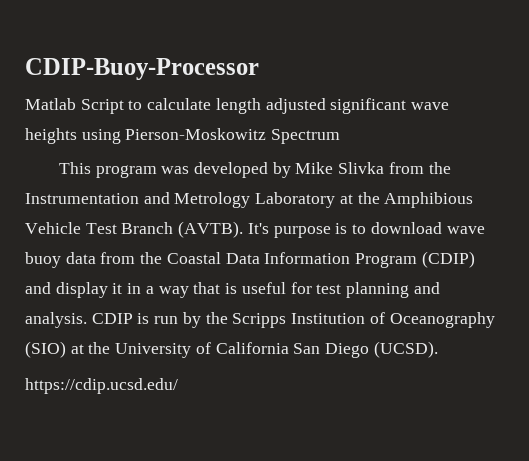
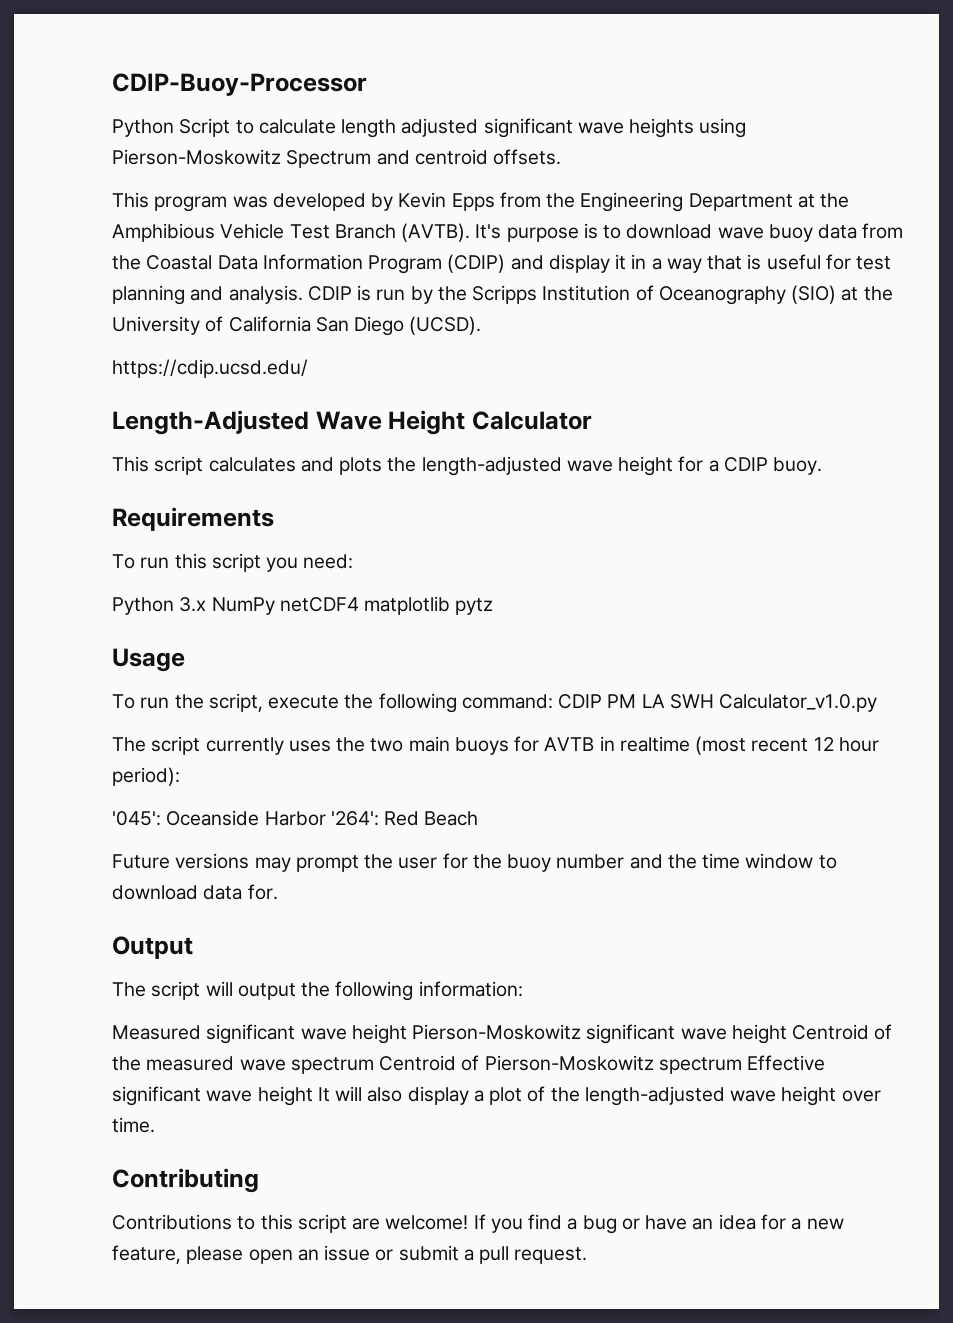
- Matlab Script to calculate length adjusted significant wave heights using Pierson-Moskowitz Spectrum
+ Python Script to calculate length adjusted significant wave heights using Pierson-Moskowitz Spectrum and centroid offsets.
- This program was developed by Mike Slivka from the Instrumentation and Metrology Laboratory at the Amphibious Vehicle Test Branch (AVTB).
+ This program was developed by Kevin Epps from the Engineering Department at the Amphibious Vehicle Test Branch (AVTB).
+ Length-Adjusted Wave Height Calculator
+ This script calculates and plots the length-adjusted wave height for a CDIP buoy.
+ Requirements
+ To run this script you need:
+ Python 3.x NumPy netCDF4 matplotlib pytz
+ Usage
+ To run the script, execute the following command: CDIP PM LA SWH Calculator_v1.0.py
+ The script currently uses the two main buoys for AVTB in realtime (most recent 12 hour period):
+ '045': Oceanside Harbor '264': Red Beach
+ Future versions may prompt the user for the buoy number and the time window to download data for.
+ Output
+ The script will output the following information:
+ Measured significant wave height Pierson-Moskowitz significant wave height Centroid of the measured wave spectrum Centroid of Pierson-Moskowitz spectrum Effective significant wave height It will also display a plot of the length-adjusted wave height over time.
+ Contributing
+ Contributions to this script are welcome! If you find a bug or have an idea for a new feature, please open an issue or submit a pull request.

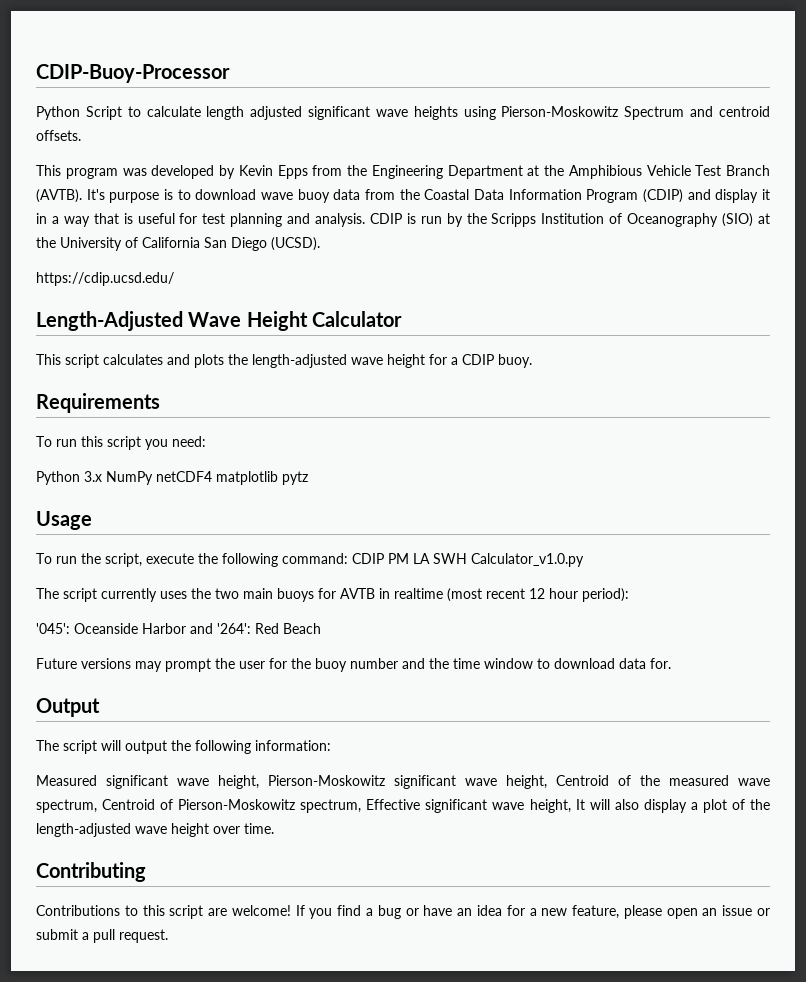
- '045': Oceanside Harbor '264': Red Beach
+ '045': Oceanside Harbor and '264': Red Beach
- Measured significant wave height Pierson-Moskowitz significant wave height Centroid of the measured wave spectrum Centroid of Pierson-Moskowitz spectrum Effective significant wave height It will also display a plot of the length-adjusted wave height over time.
+ Measured significant wave height, Pierson-Moskowitz significant wave height, Centroid of the measured wave spectrum, Centroid of Pierson-Moskowitz spectrum, Effective significant wave height, It will also display a plot of the length-adjusted wave height over time.

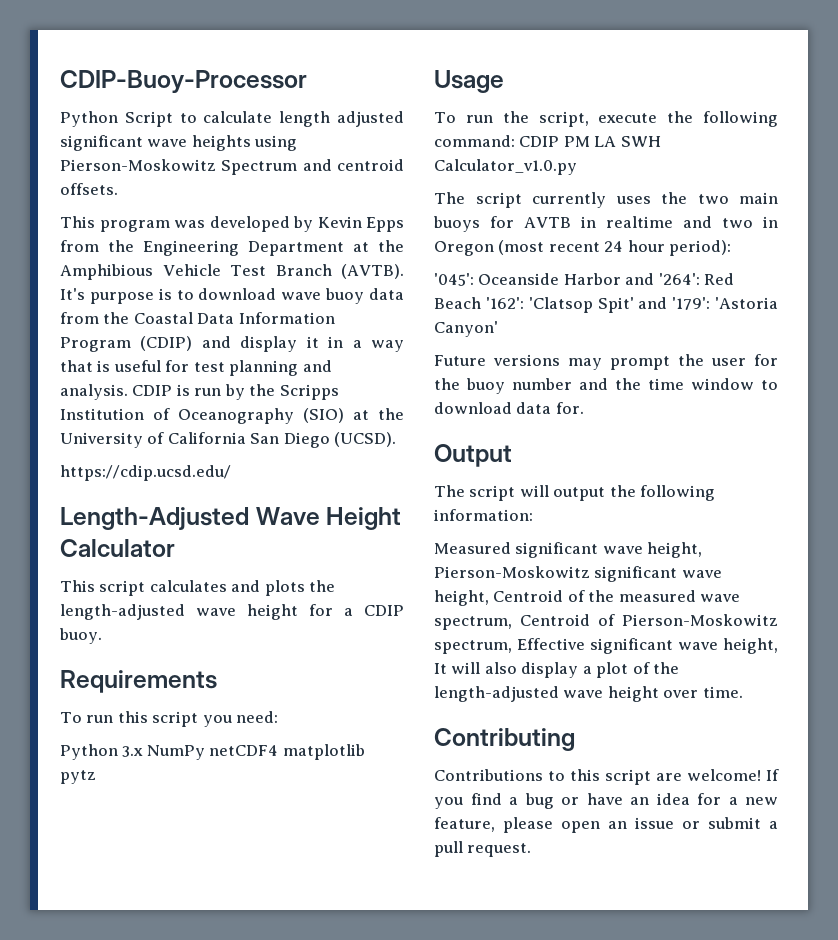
- The script currently uses the two main buoys for AVTB in realtime (most recent 12 hour period):
+ The script currently uses the two main buoys for AVTB in realtime and two in Oregon (most recent 24 hour period):
- '045': Oceanside Harbor and '264': Red Beach
+ '045': Oceanside Harbor and '264': Red Beach '162': 'Clatsop Spit' and '179': 'Astoria Canyon'

